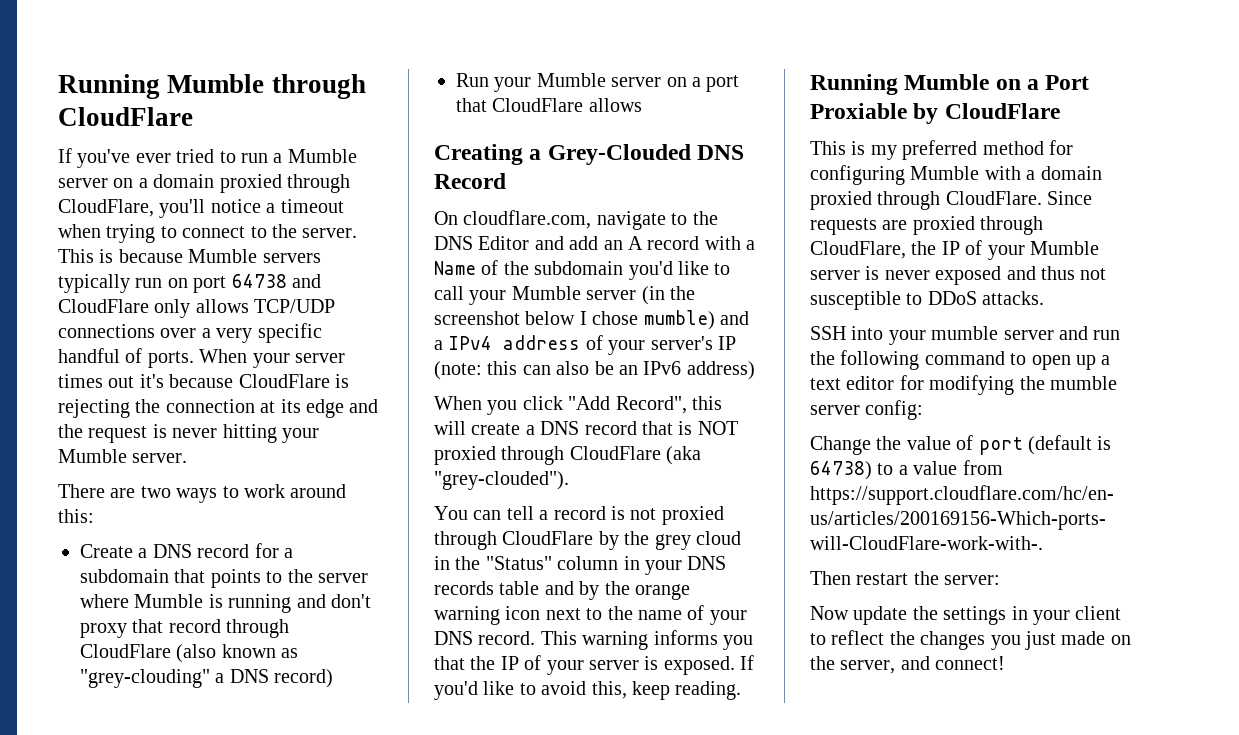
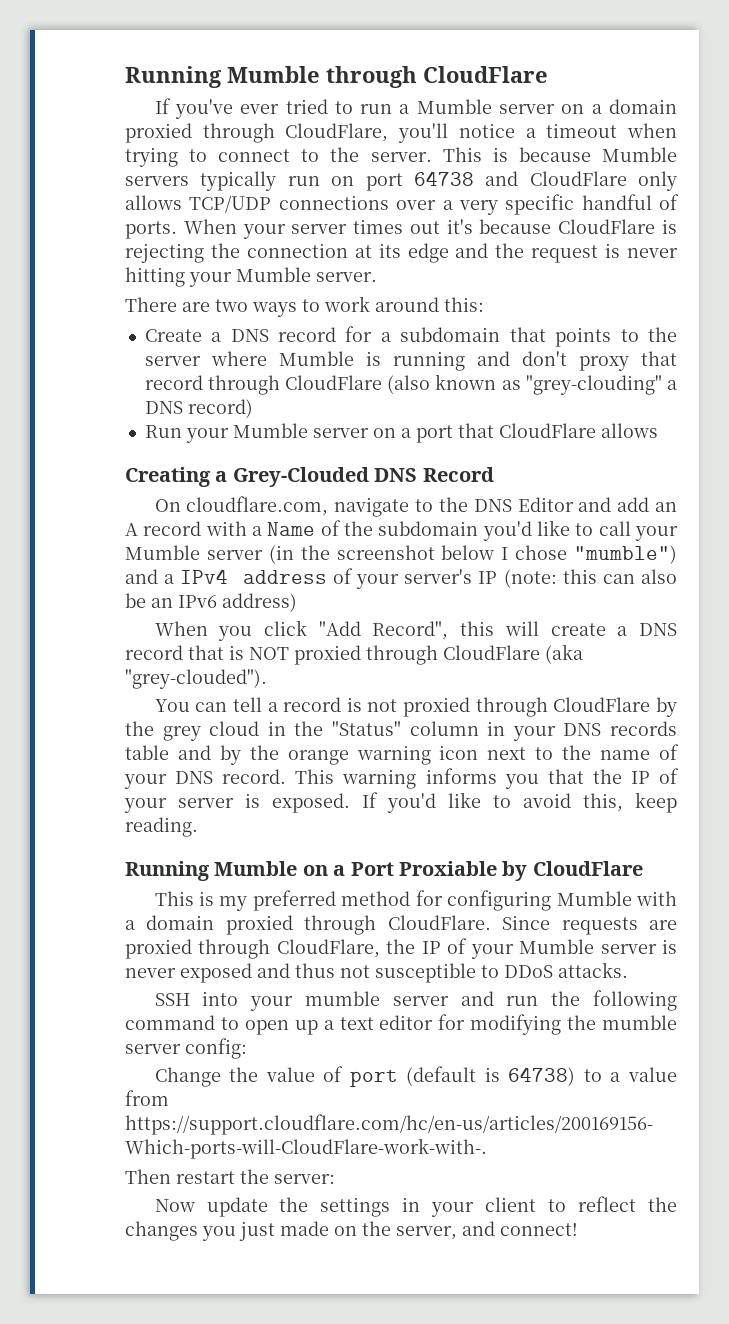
- On cloudflare.com, navigate to the DNS Editor and add an A record with a Name of the subdomain you'd like to call your Mumble server (in the screenshot below I chose mumble) and a IPv4 address of your server's IP (note: this can also be an IPv6 address)
+ On cloudflare.com, navigate to the DNS Editor and add an A record with a Name of the subdomain you'd like to call your Mumble server (in the screenshot below I chose "mumble") and a IPv4 address of your server's IP (note: this can also be an IPv6 address)

